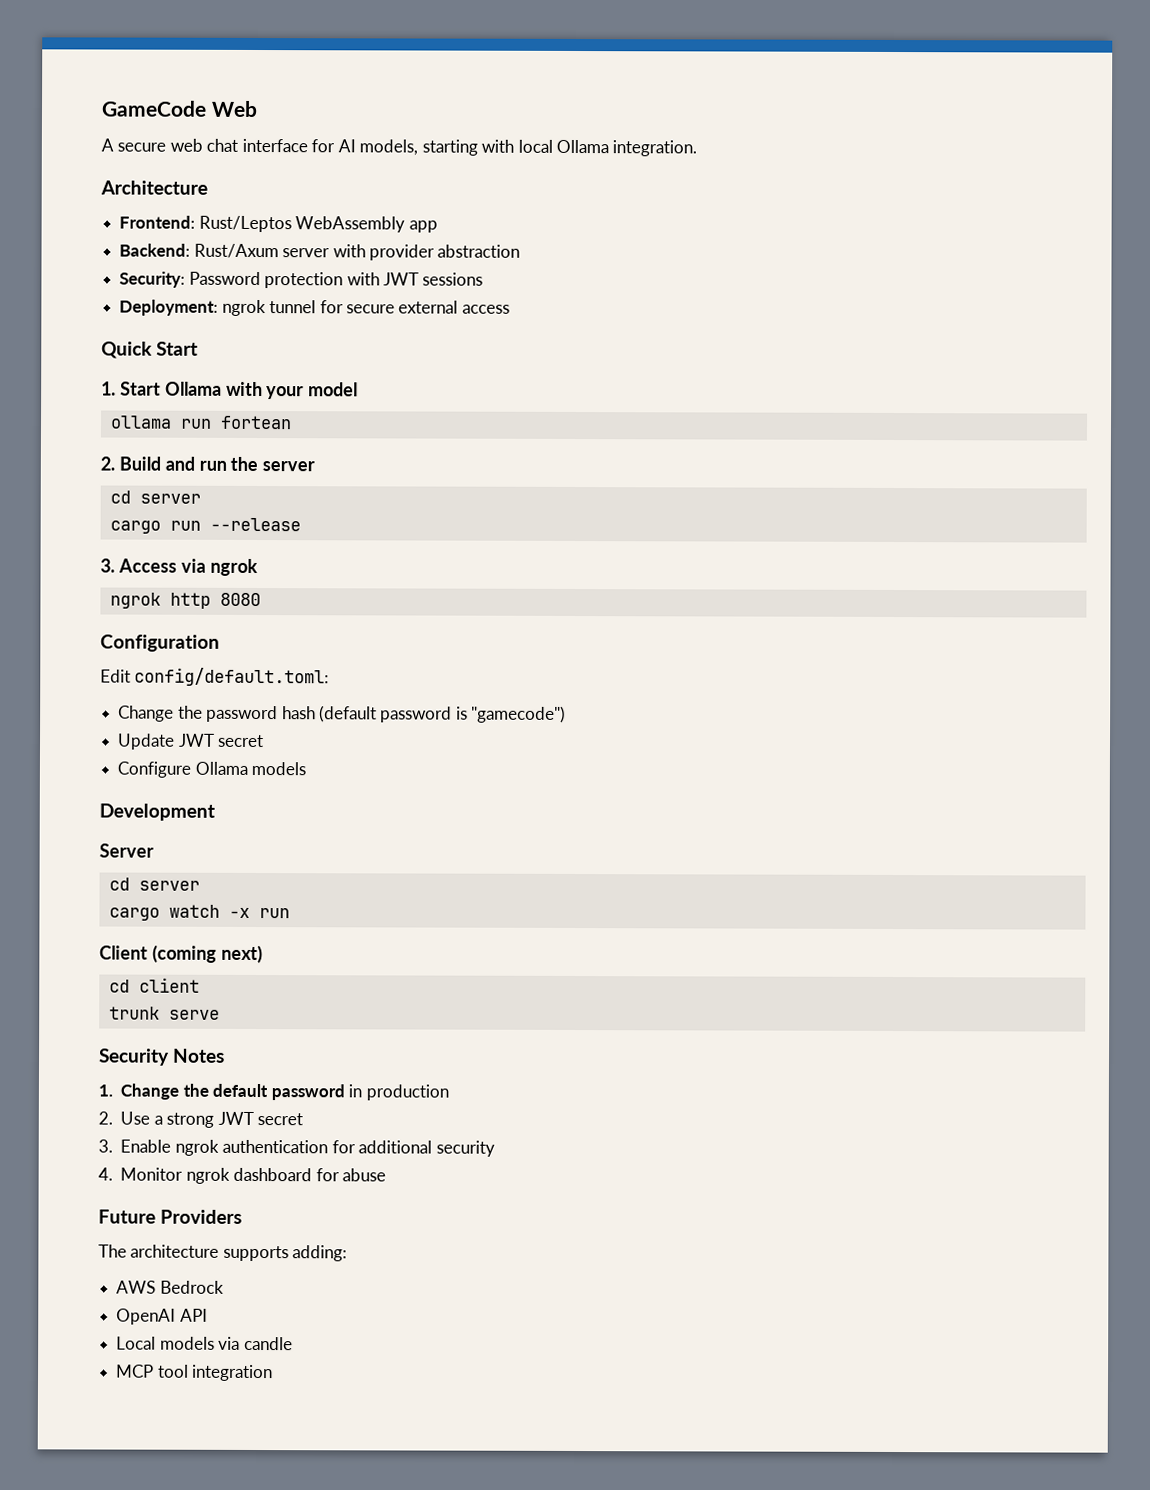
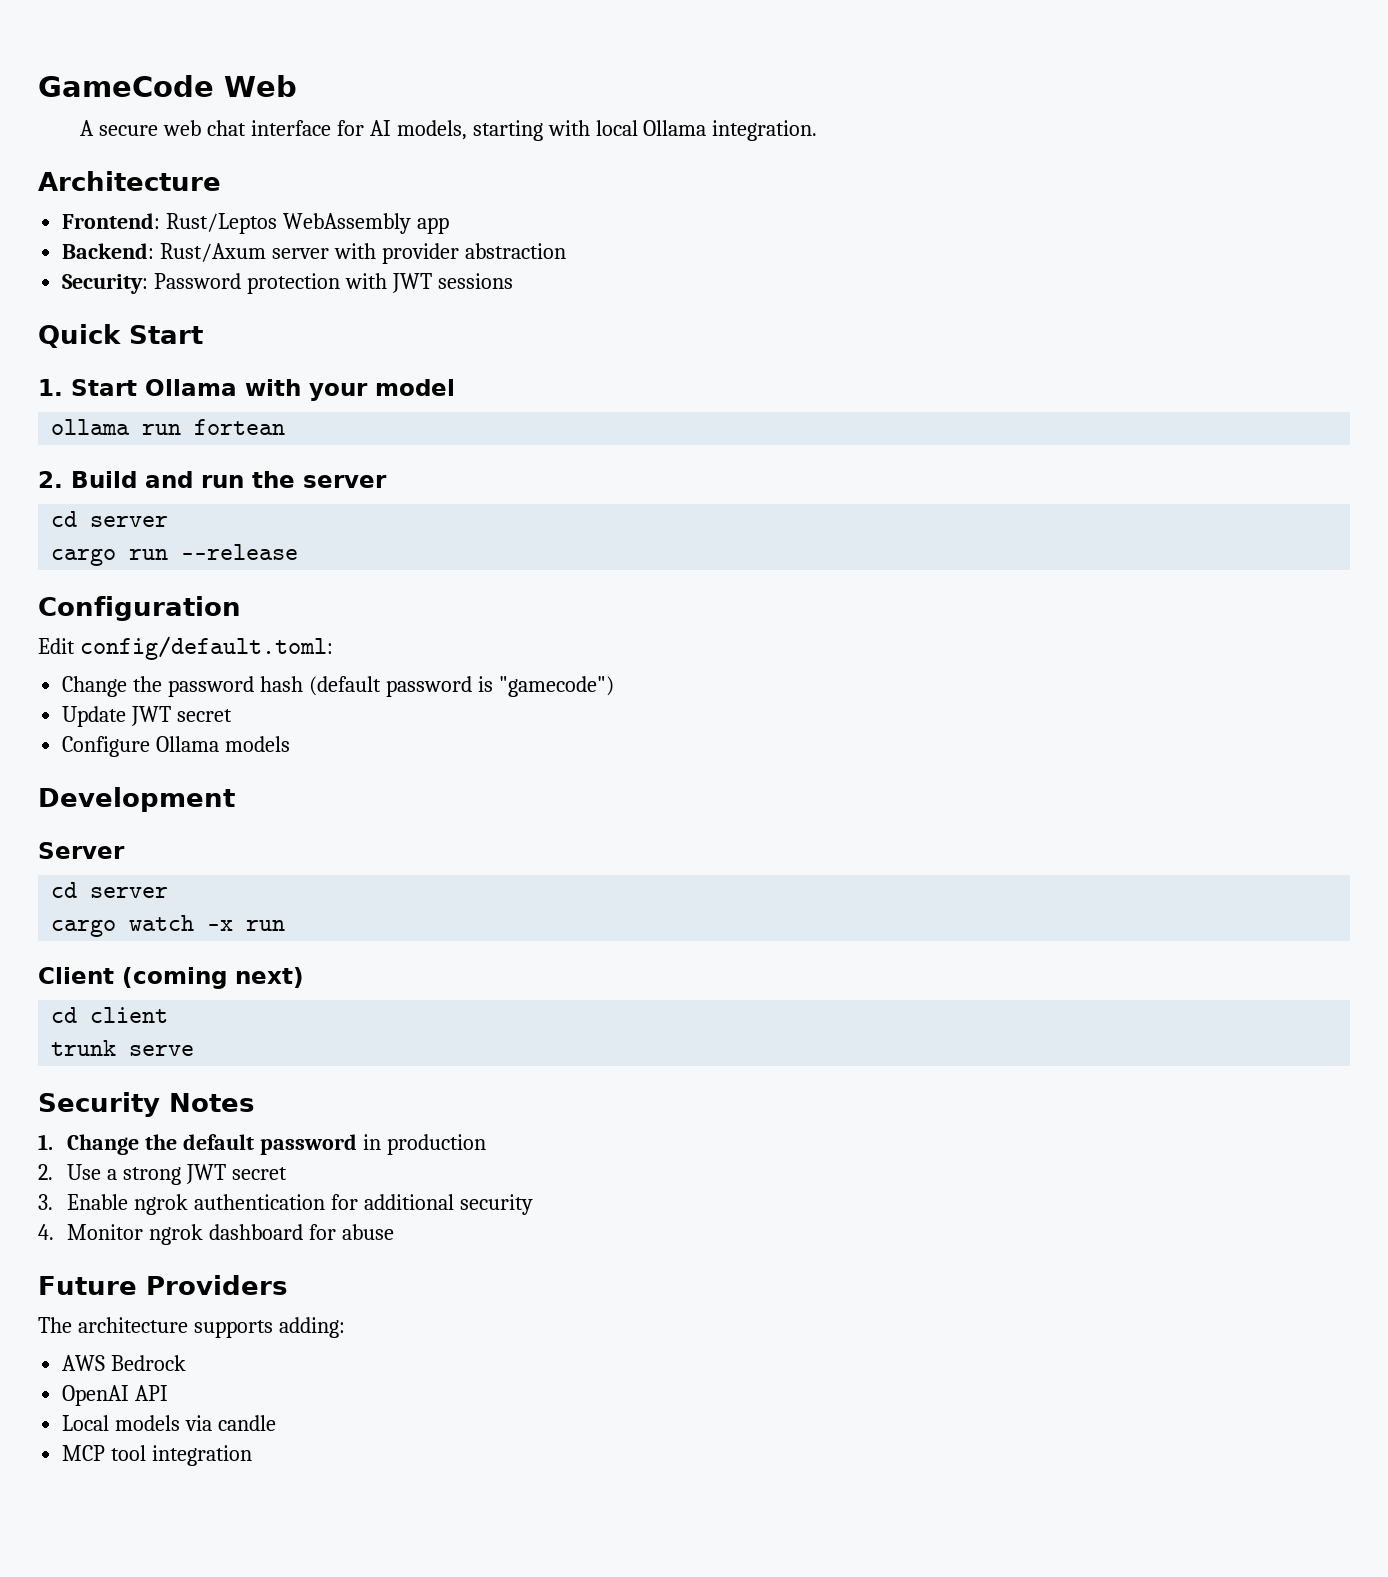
- Deployment: ngrok tunnel for secure external access
- 3. Access via ngrok
- ngrok http 8080

